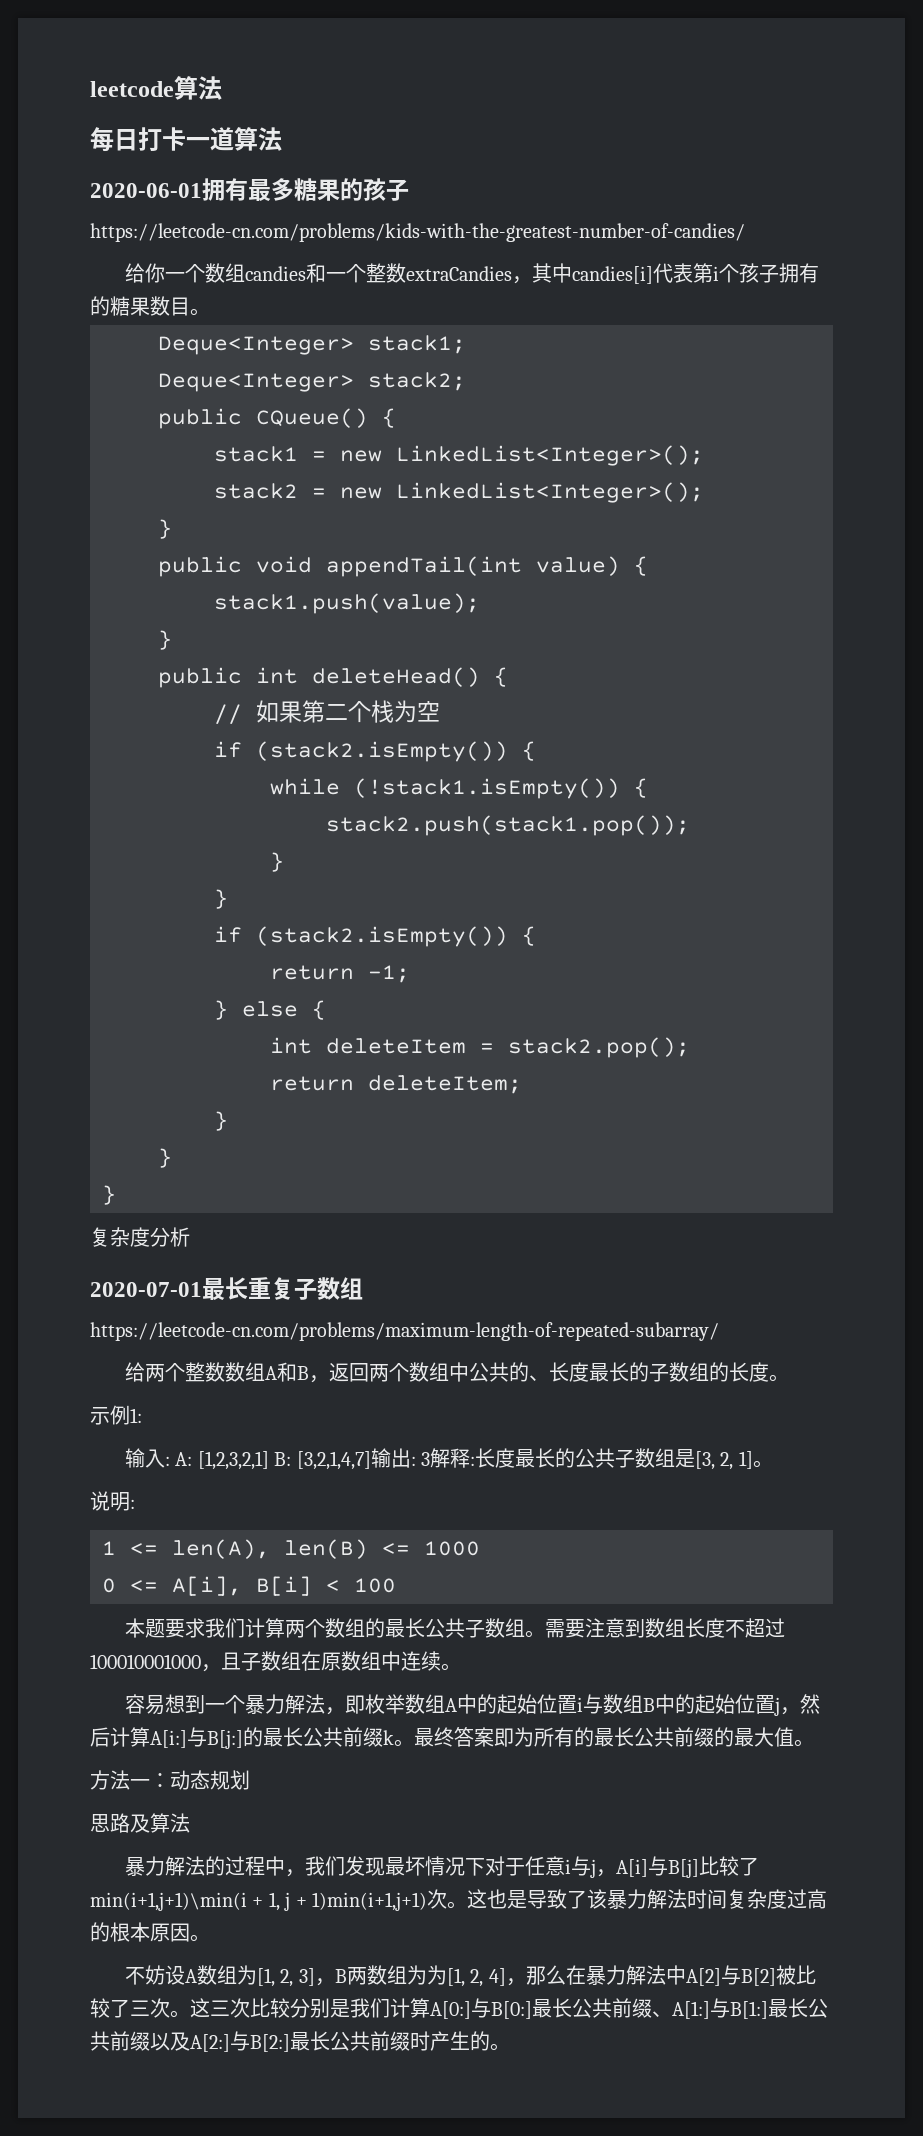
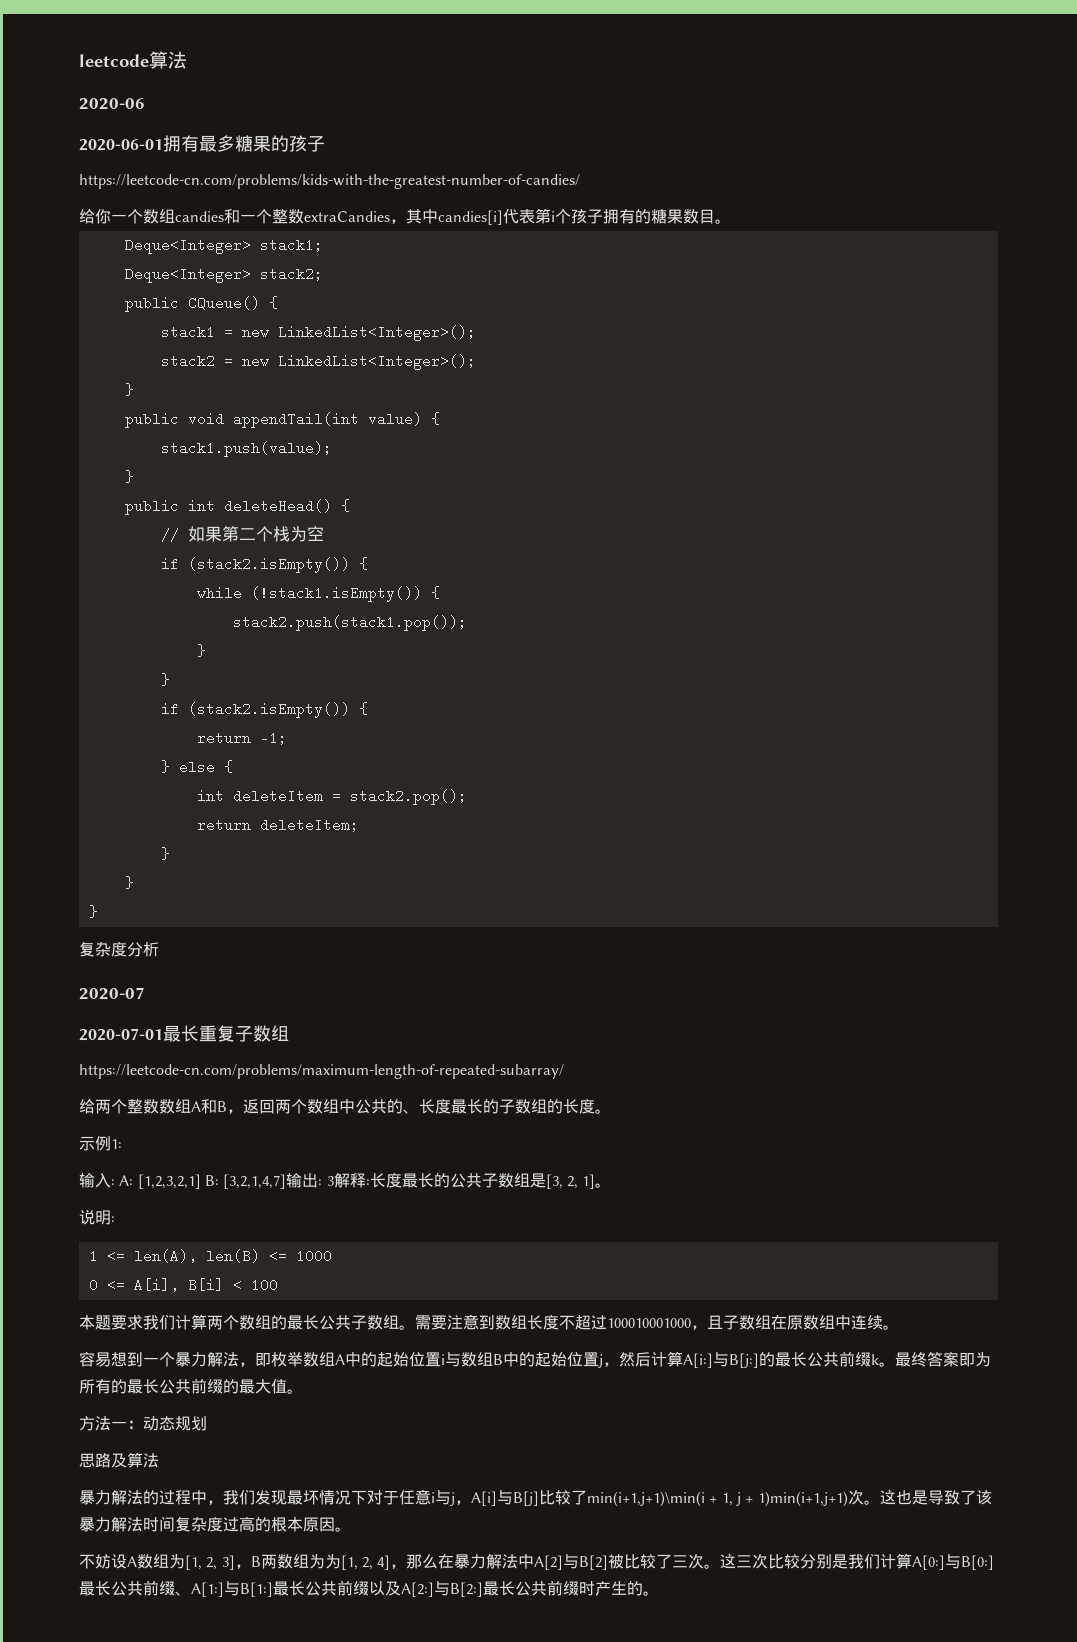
- 每日打卡一道算法
+ 2020-06
+ 2020-07

